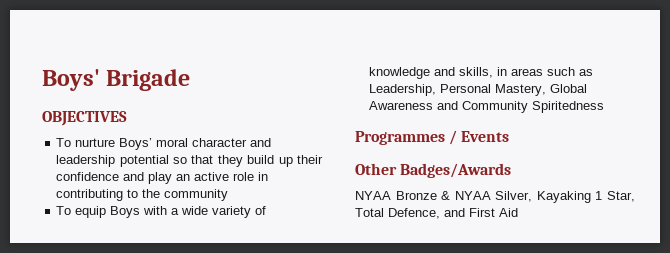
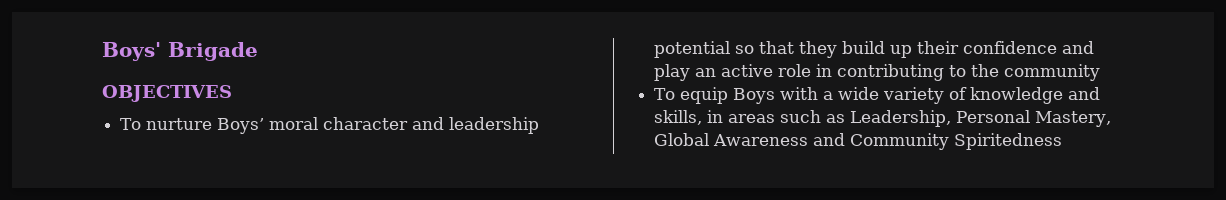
- Programmes / Events
- Other Badges/Awards
- NYAA Bronze & NYAA Silver, Kayaking 1 Star, Total Defence, and First Aid

